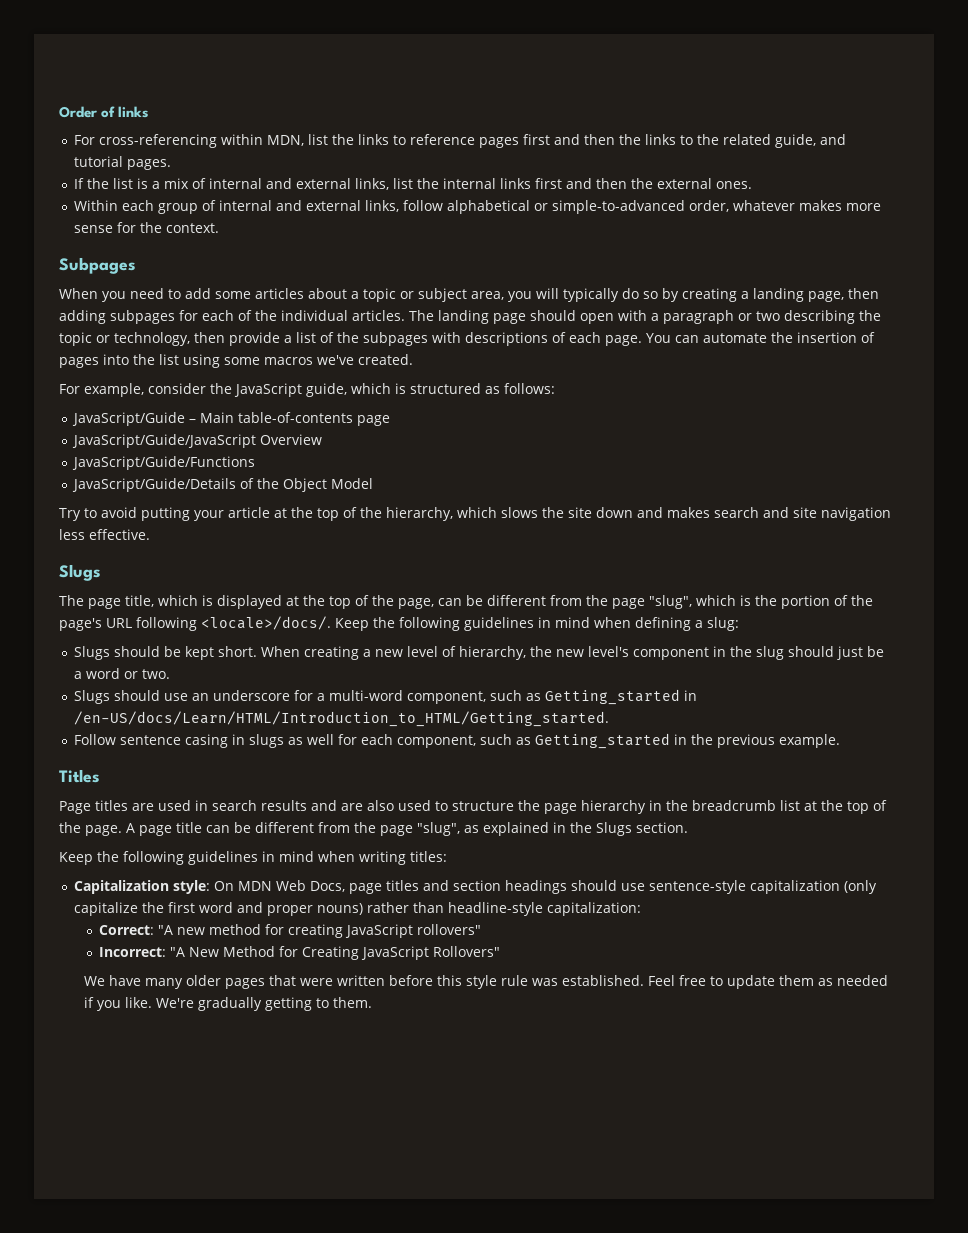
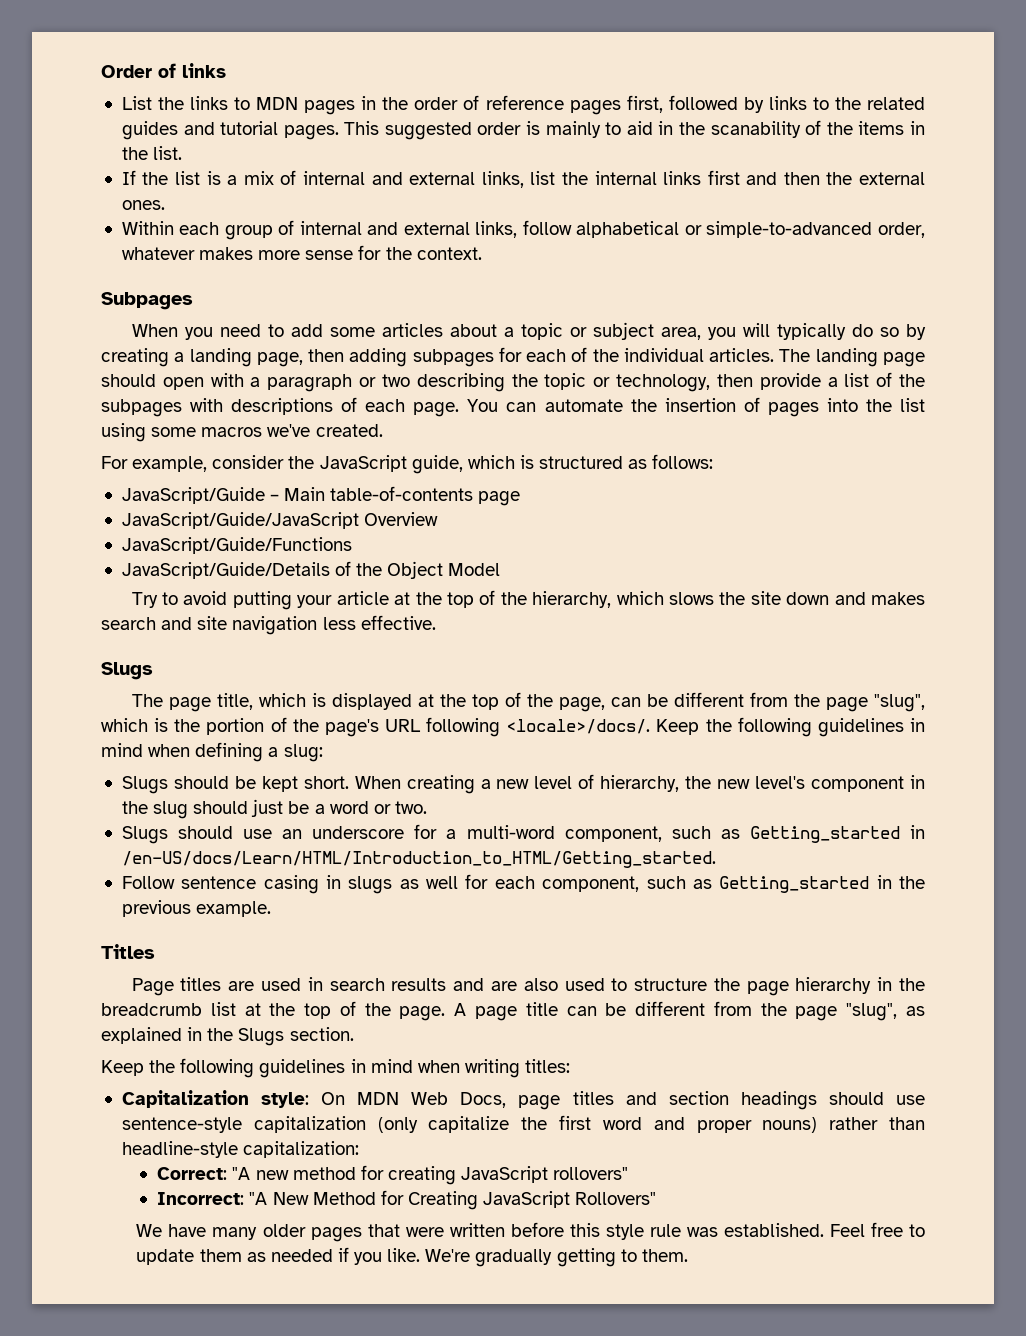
- For cross-referencing within MDN, list the links to reference pages first and then the links to the related guide, and tutorial pages.
+ List the links to MDN pages in the order of reference pages first, followed by links to the related guides and tutorial pages. This suggested order is mainly to aid in the scanability of the items in the list.

